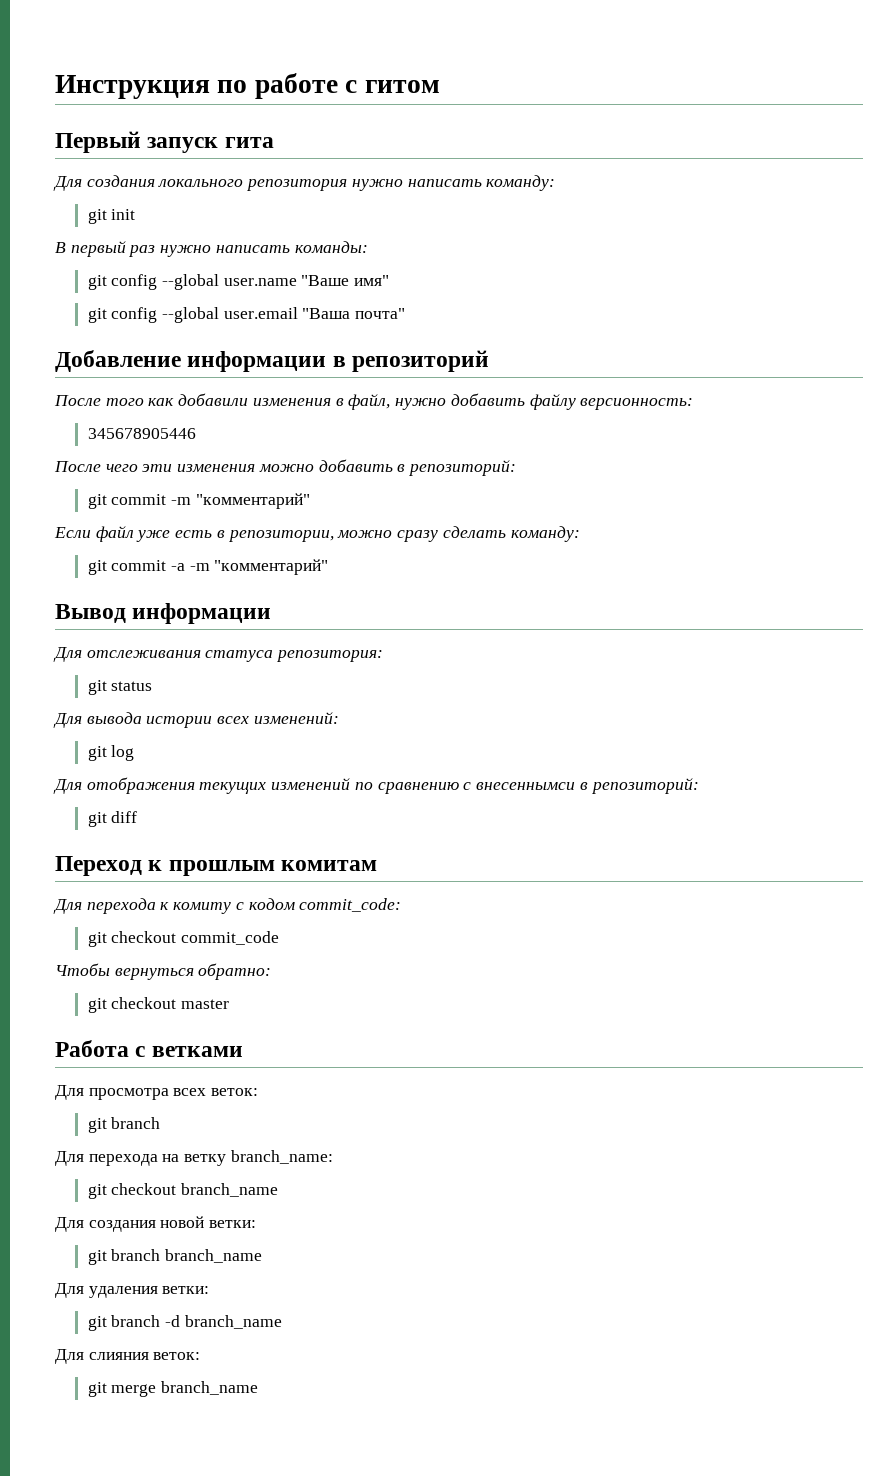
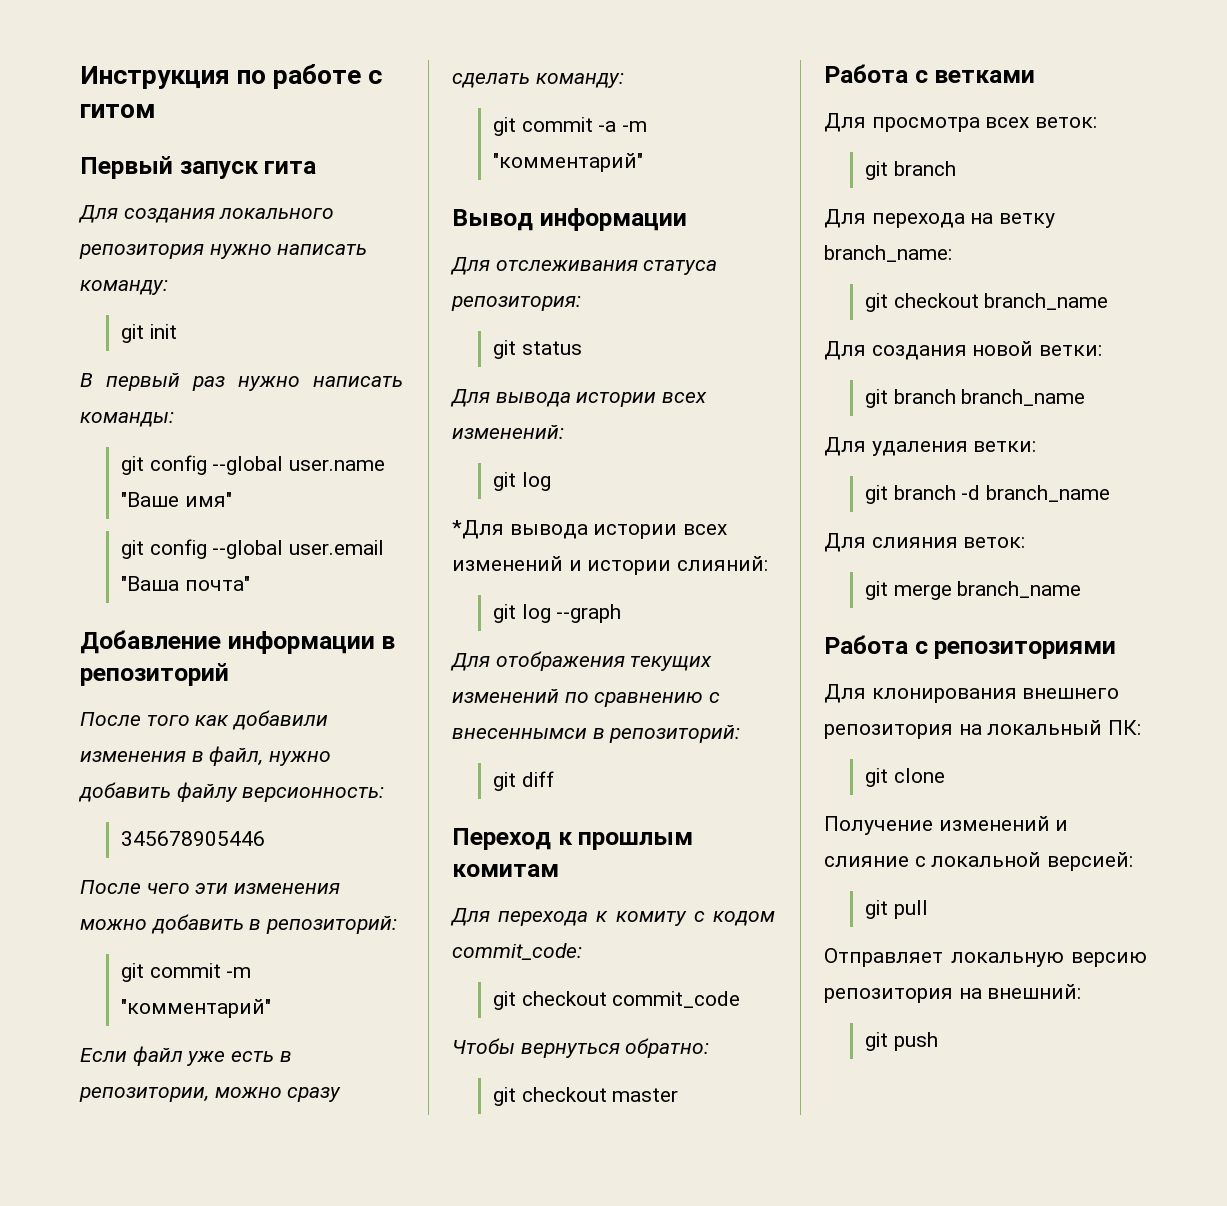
+ *Для вывода истории всех изменений и истории слияний:
+ git log --graph
+ Работа с репозиториями
+ Для клонирования внешнего репозитория на локальный ПК:
+ git clone
+ Получение изменений и слияние с локальной версией:
+ git pull
+ Отправляет локальную версию репозитория на внешний:
+ git push

